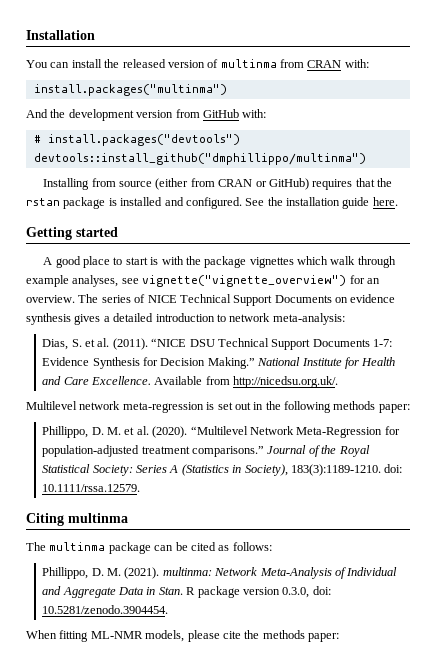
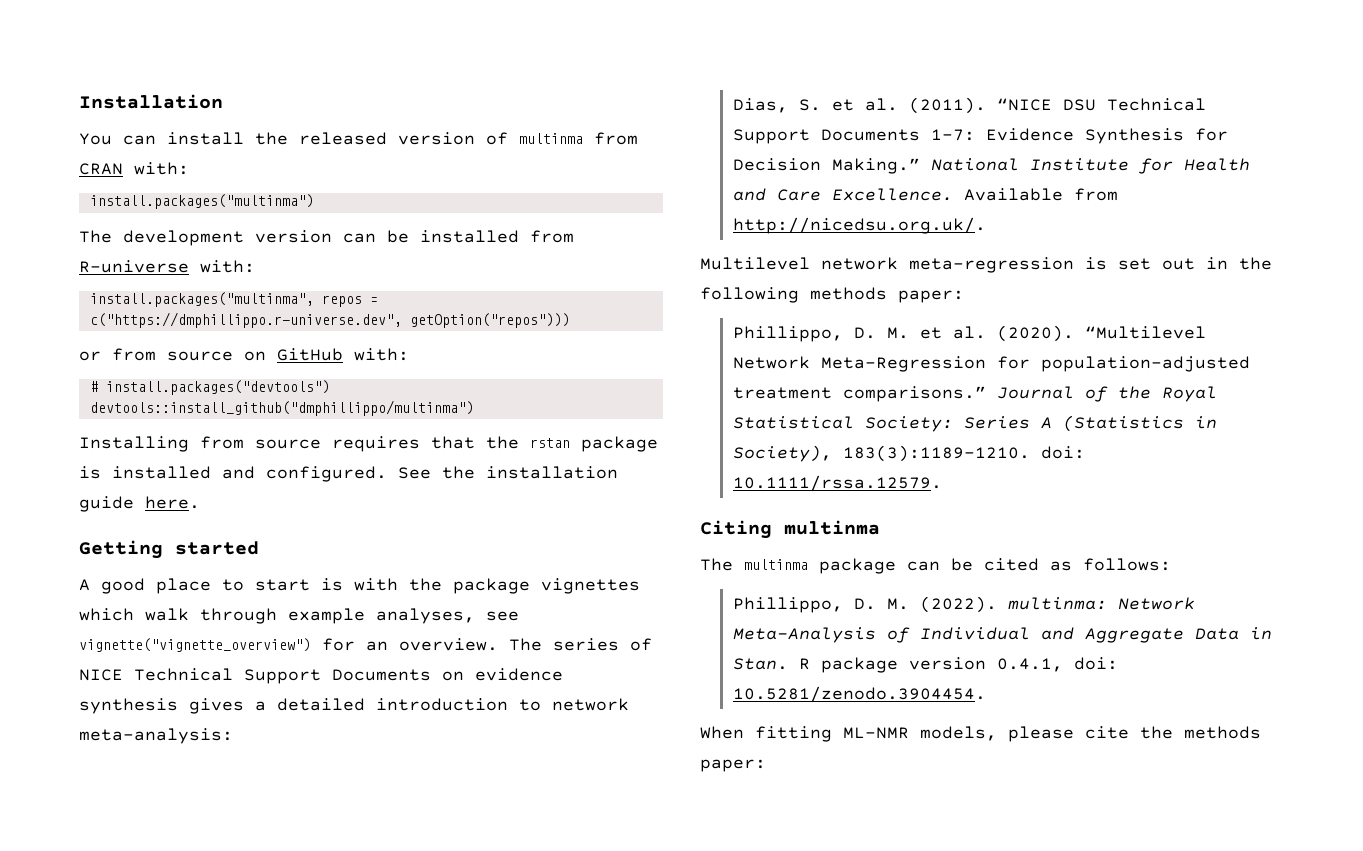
- And the development version from GitHub with:
+ The development version can be installed from R-universe with:
+ install.packages("multinma", repos = c("https://dmphillippo.r-universe.dev", getOption("repos")))
+ or from source on GitHub with:
- Installing from source (either from CRAN or GitHub) requires that the rstan package is installed and configured.
+ Installing from source requires that the rstan package is installed and configured.
- Phillippo, D. M. (2021). multinma: Network Meta-Analysis of Individual and Aggregate Data in Stan.
+ Phillippo, D. M. (2022). multinma: Network Meta-Analysis of Individual and Aggregate Data in Stan.
- R package version 0.3.0, doi: 10.5281/zenodo.3904454.
+ R package version 0.4.1, doi: 10.5281/zenodo.3904454.

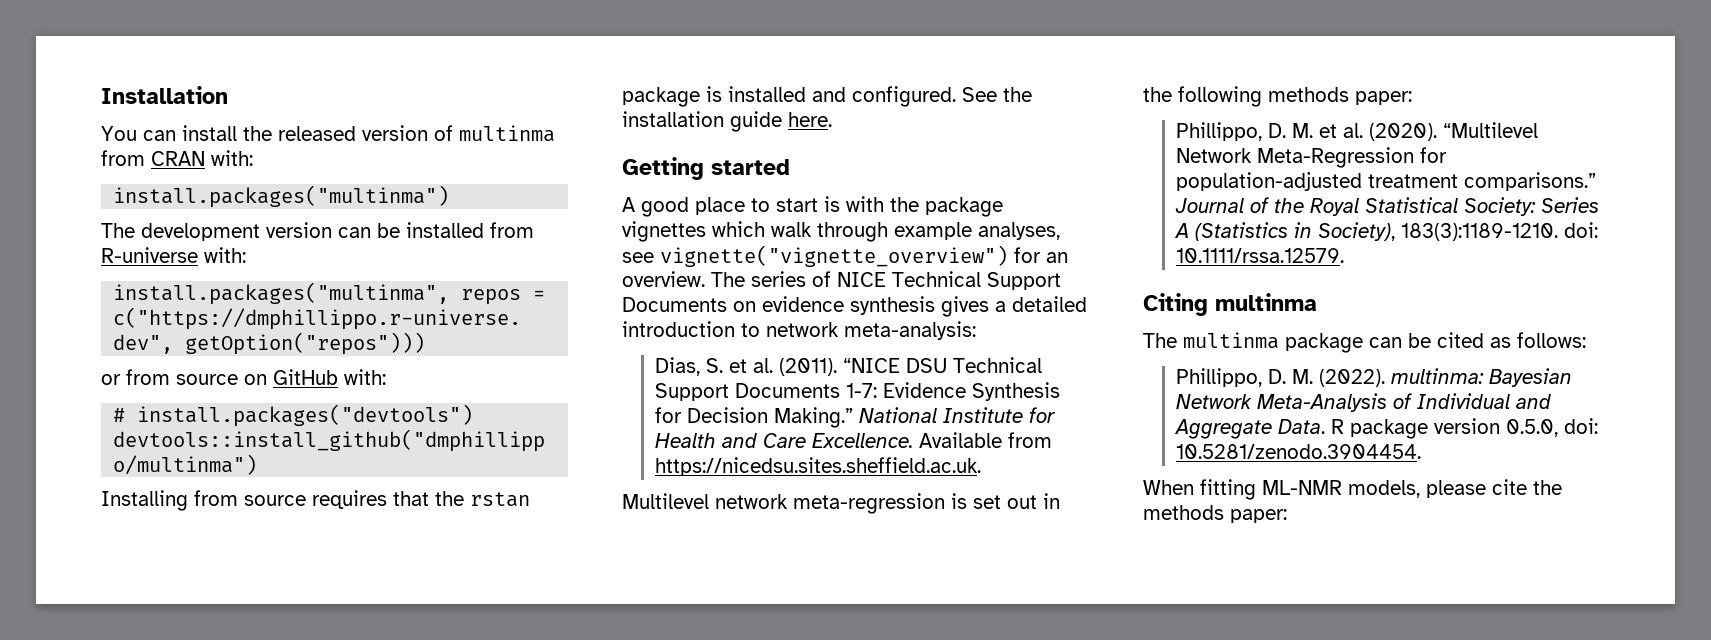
- Available from http://nicedsu.org.uk/.
+ Available from https://nicedsu.sites.sheffield.ac.uk.
- Phillippo, D. M. (2022). multinma: Network Meta-Analysis of Individual and Aggregate Data in Stan.
+ Phillippo, D. M. (2022). multinma: Bayesian Network Meta-Analysis of Individual and Aggregate Data.
- R package version 0.4.1, doi: 10.5281/zenodo.3904454.
+ R package version 0.5.0, doi: 10.5281/zenodo.3904454.

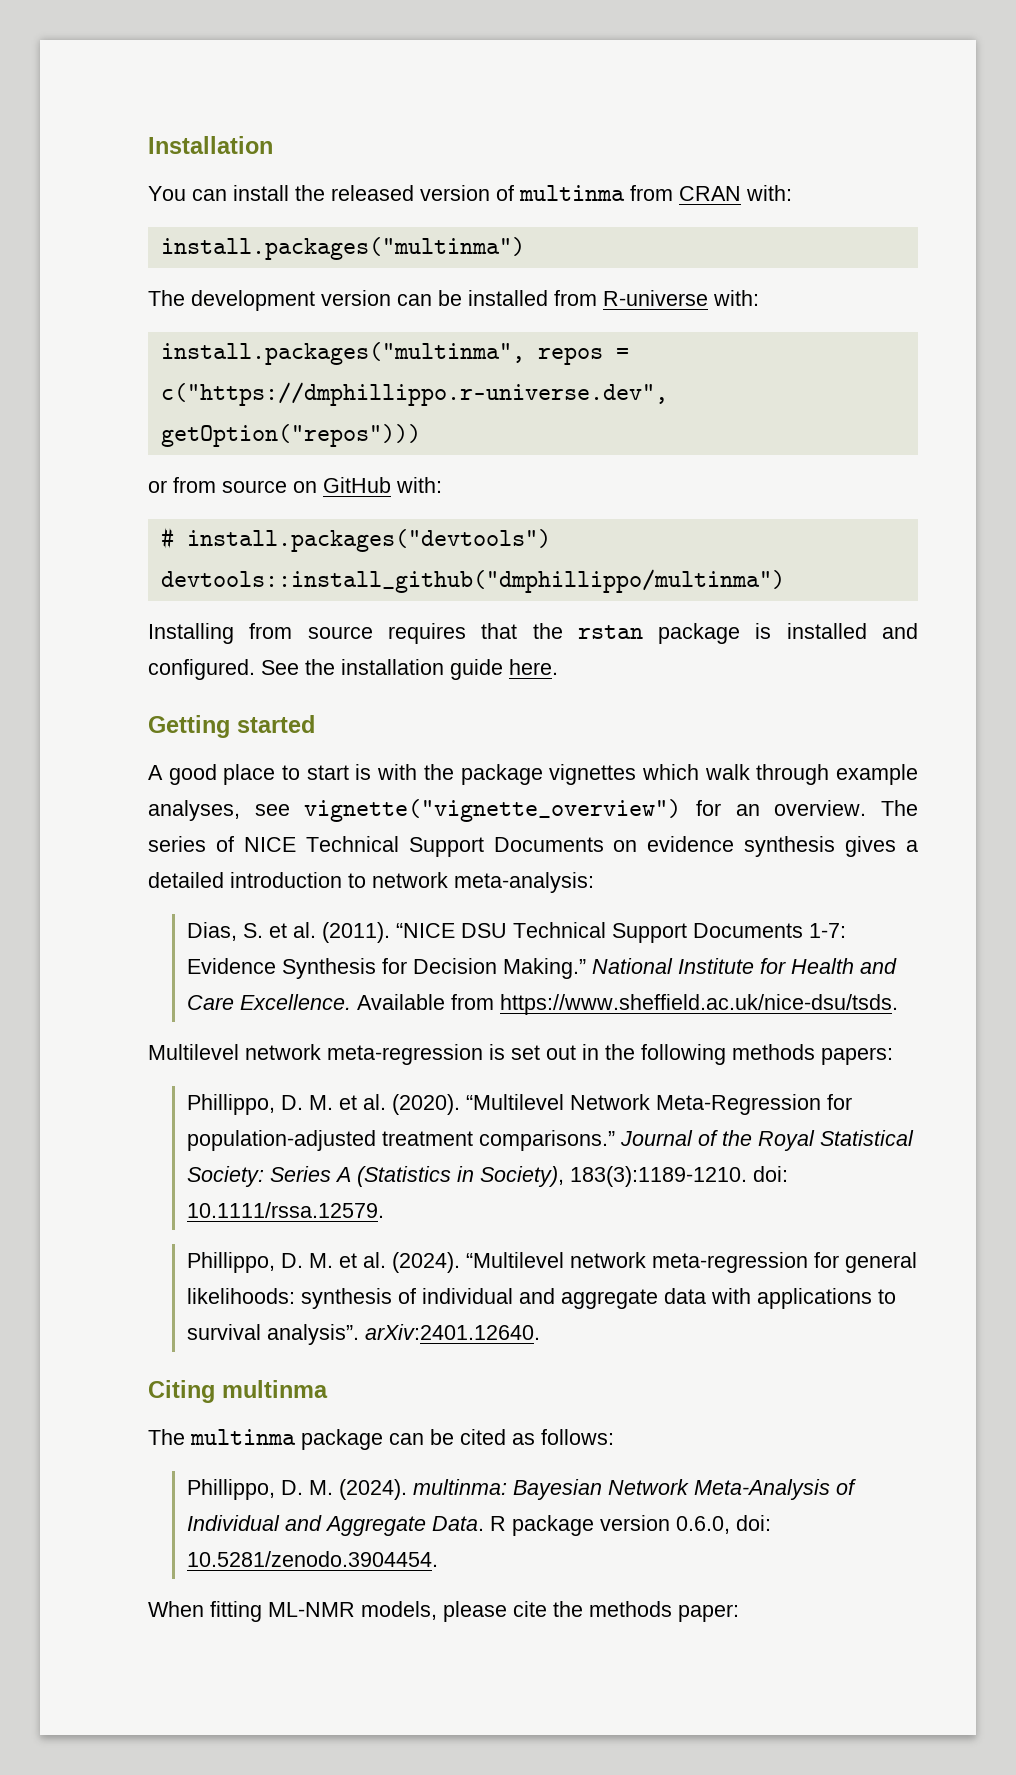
- Available from https://nicedsu.sites.sheffield.ac.uk.
+ Available from https://www.sheffield.ac.uk/nice-dsu/tsds.
- Multilevel network meta-regression is set out in the following methods paper:
+ Multilevel network meta-regression is set out in the following methods papers:
+ Phillippo, D. M. et al. (2024). “Multilevel network meta-regression for general likelihoods: synthesis of individual and aggregate data with applications to survival analysis”. arXiv:2401.12640.
- Phillippo, D. M. (2022). multinma: Bayesian Network Meta-Analysis of Individual and Aggregate Data.
+ Phillippo, D. M. (2024). multinma: Bayesian Network Meta-Analysis of Individual and Aggregate Data.
- R package version 0.5.0, doi: 10.5281/zenodo.3904454.
+ R package version 0.6.0, doi: 10.5281/zenodo.3904454.

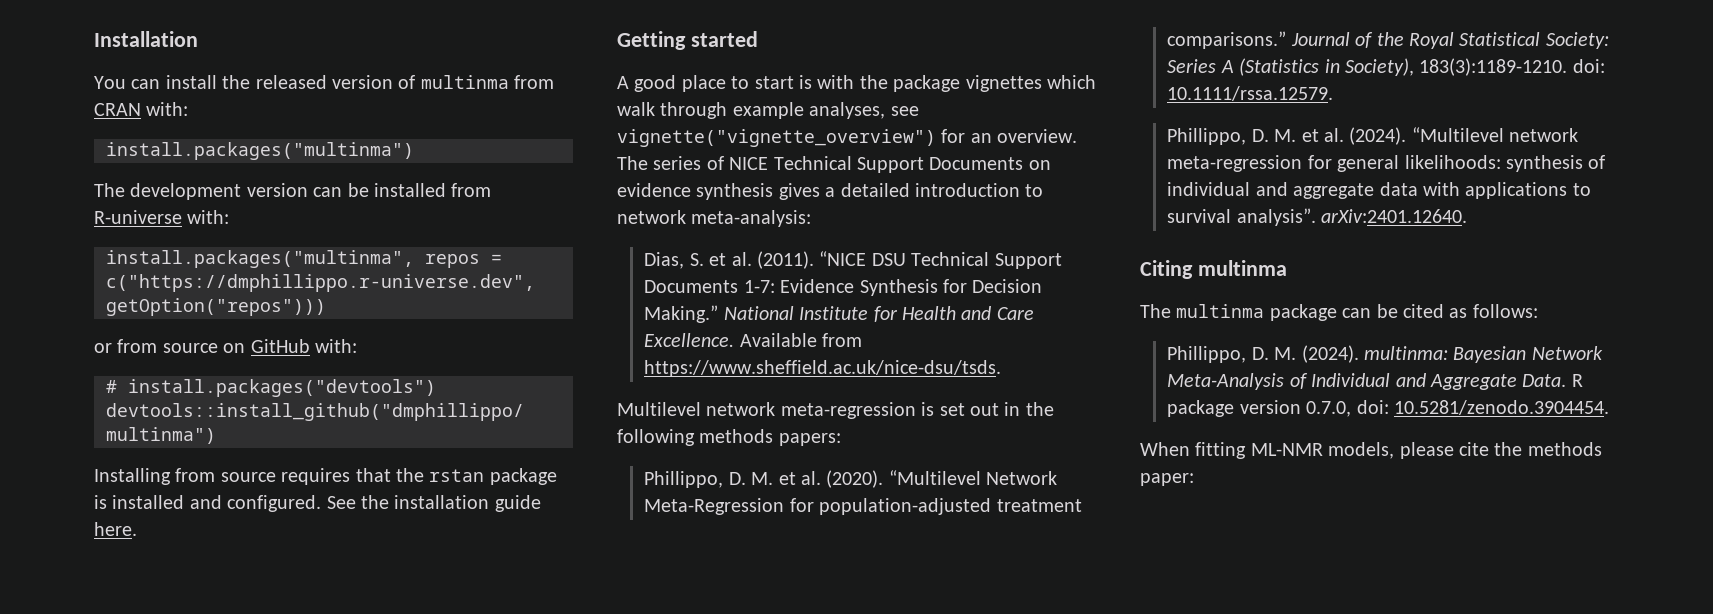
- R package version 0.6.0, doi: 10.5281/zenodo.3904454.
+ R package version 0.7.0, doi: 10.5281/zenodo.3904454.

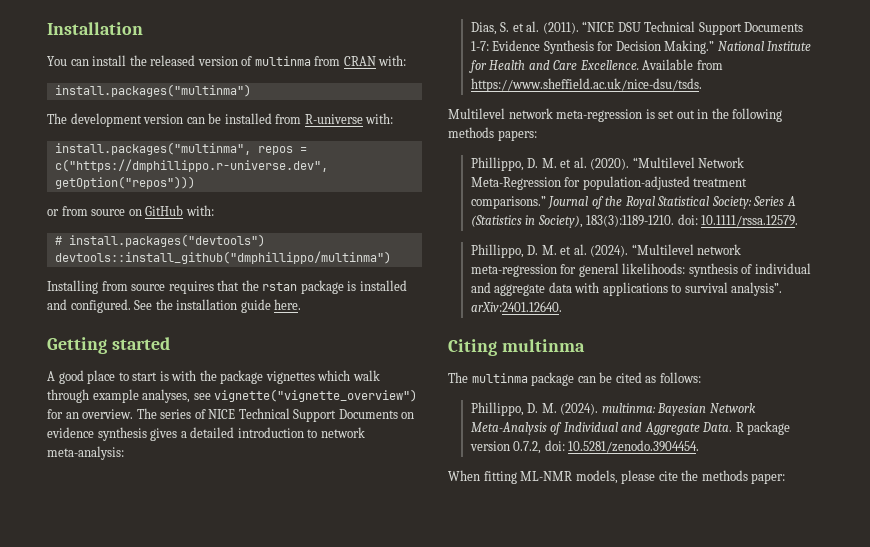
- R package version 0.7.0, doi: 10.5281/zenodo.3904454.
+ R package version 0.7.2, doi: 10.5281/zenodo.3904454.

